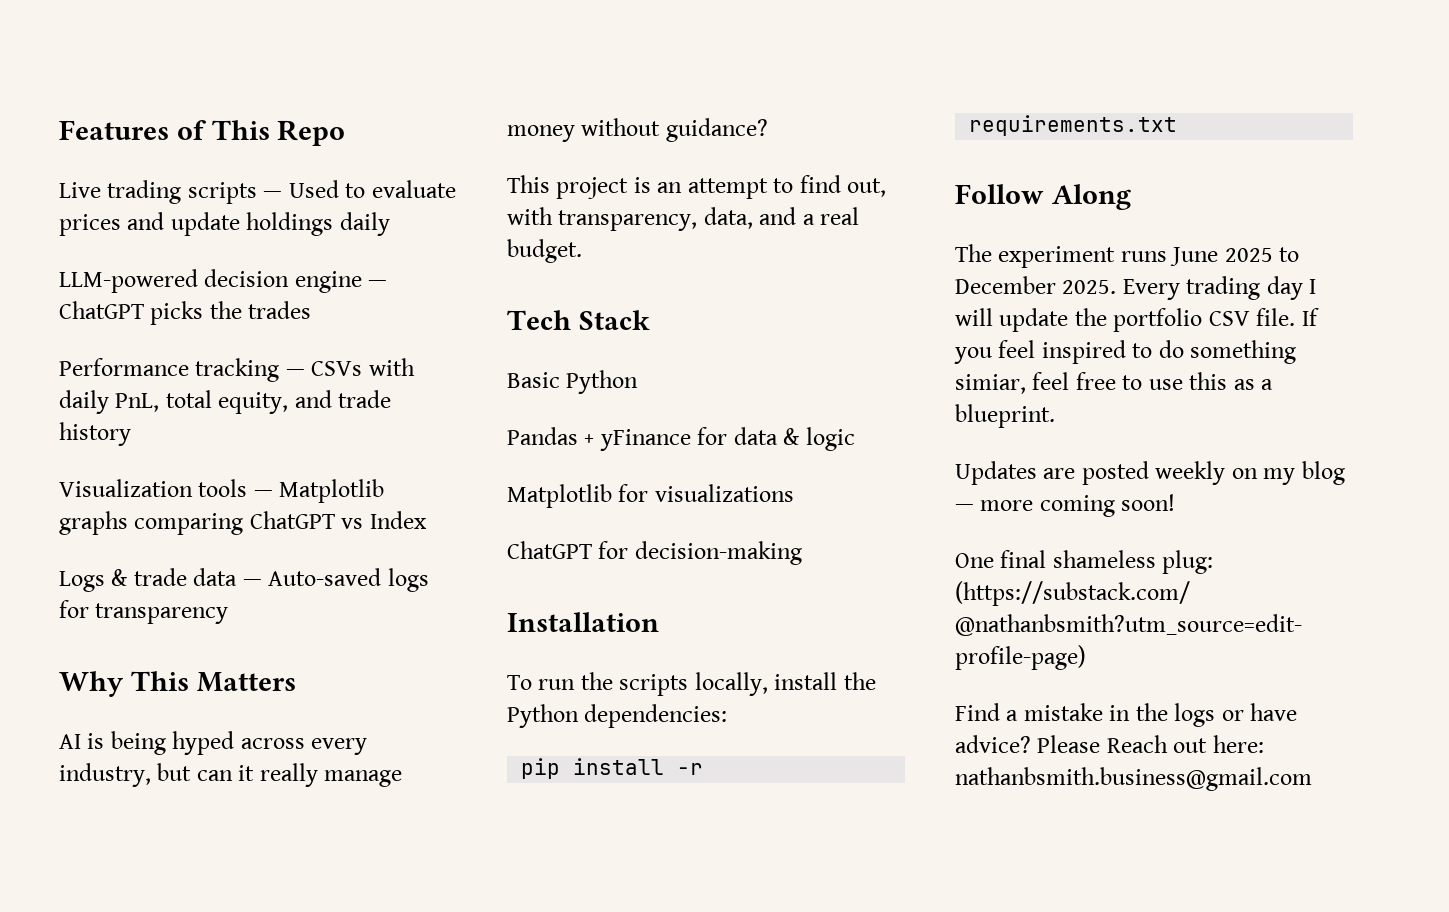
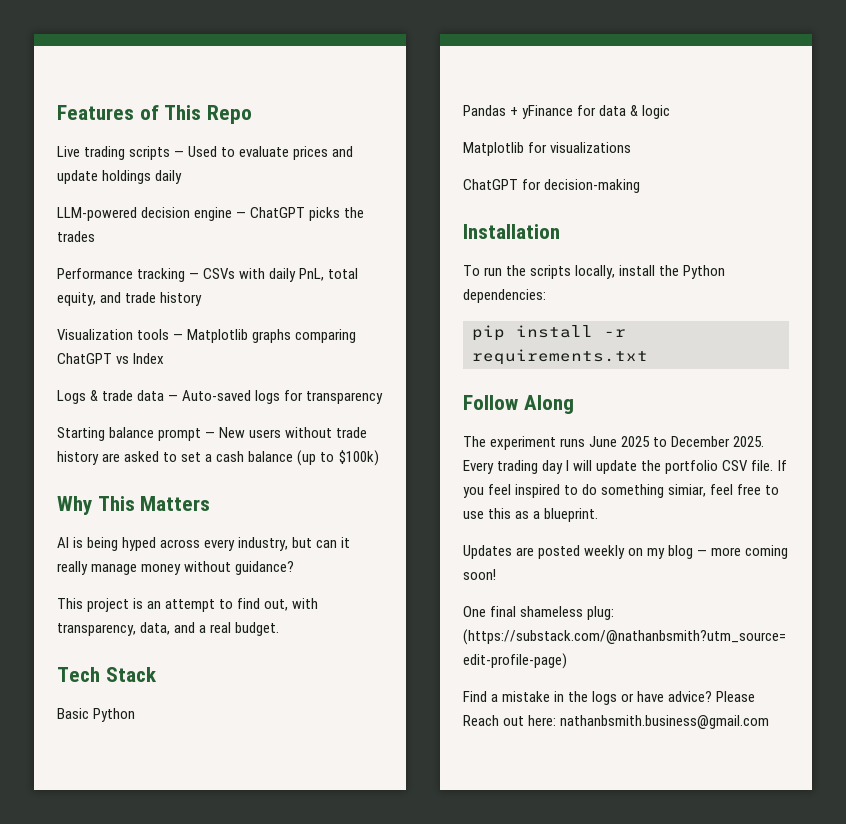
+ Starting balance prompt — New users without trade history are asked to set a cash balance (up to $100k)

